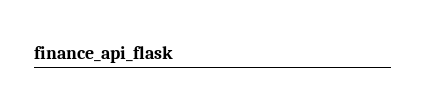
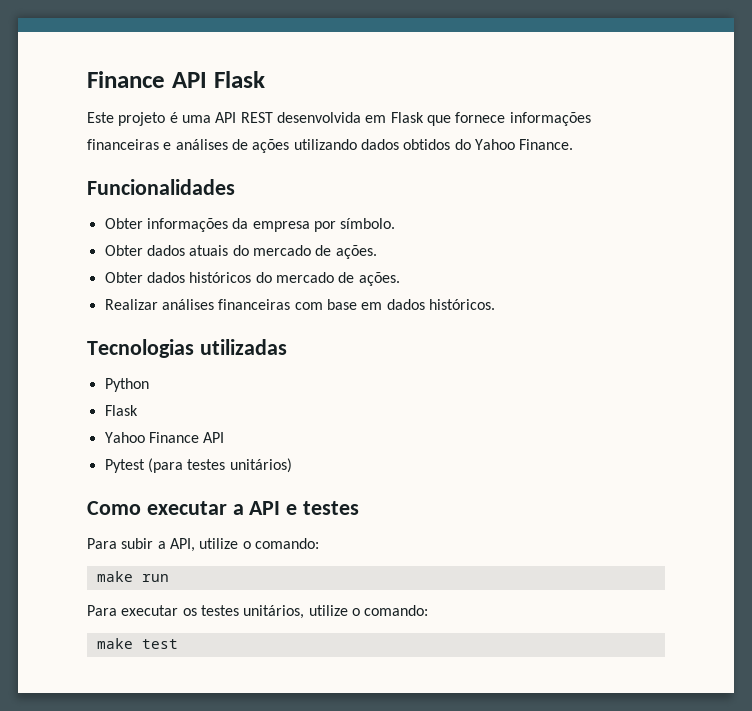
- finance_api_flask
+ Finance API Flask
+ Este projeto é uma API REST desenvolvida em Flask que fornece informações financeiras e análises de ações utilizando dados obtidos do Yahoo Finance.
+ Funcionalidades
+ Obter informações da empresa por símbolo.
+ Obter dados atuais do mercado de ações.
+ Obter dados históricos do mercado de ações.
+ Realizar análises financeiras com base em dados históricos.
+ Tecnologias utilizadas
+ Python
+ Flask
+ Yahoo Finance API
+ Pytest (para testes unitários)
+ Como executar a API e testes
+ Para subir a API, utilize o comando:
+ make run
+ Para executar os testes unitários, utilize o comando:
+ make test

